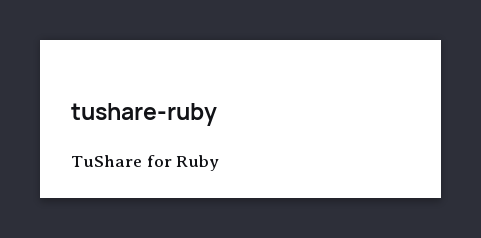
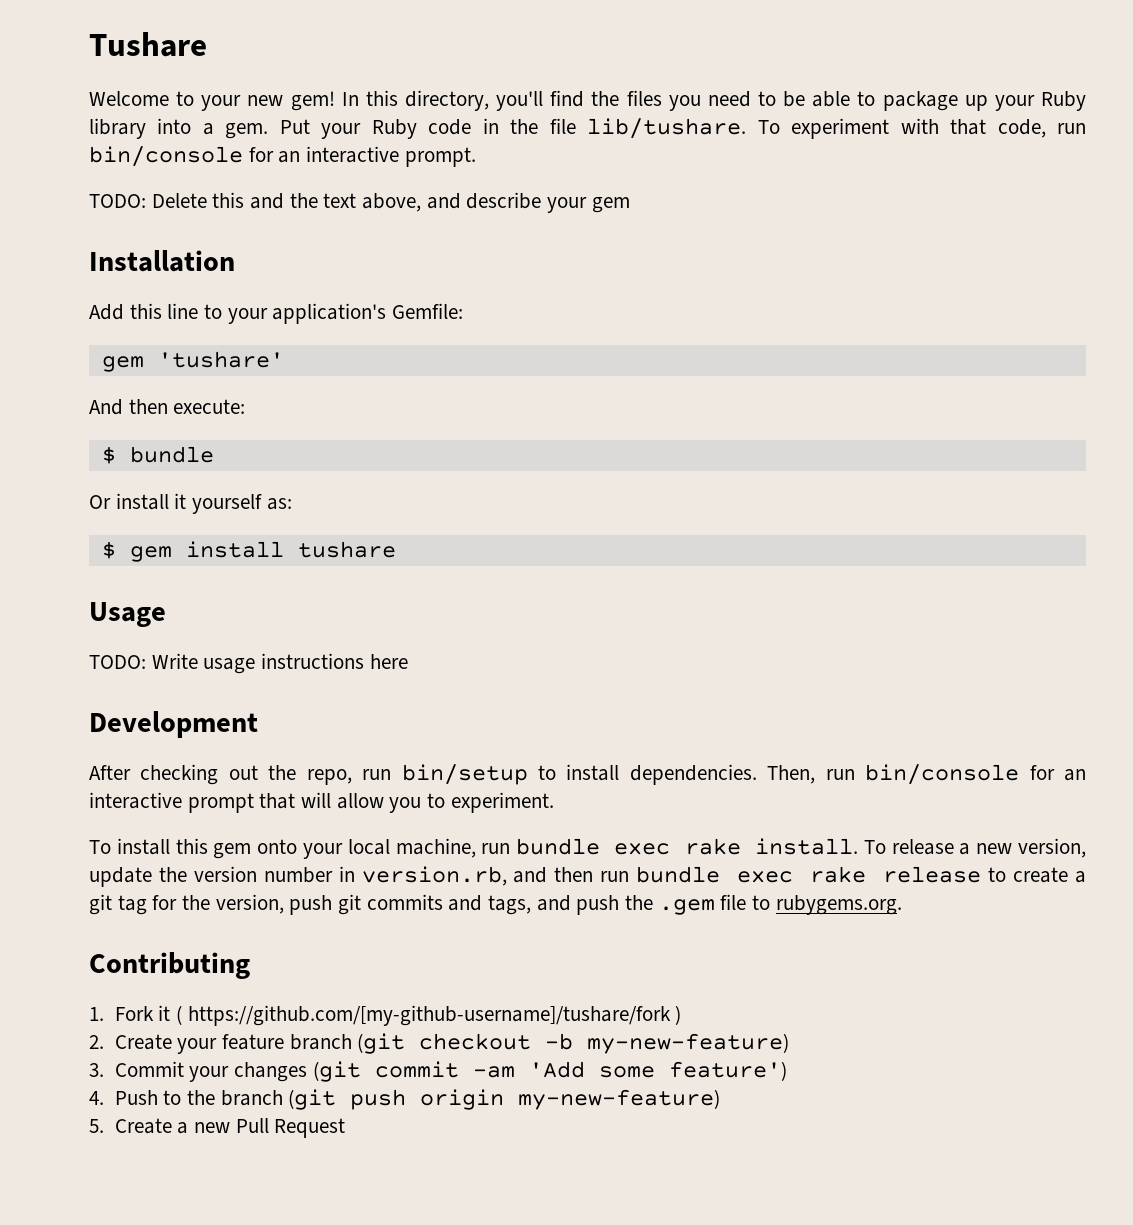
- tushare-ruby
- TuShare for Ruby
+ Tushare
+ Welcome to your new gem! In this directory, you'll find the files you need to be able to package up your Ruby library into a gem. Put your Ruby code in the file lib/tushare. To experiment with that code, run bin/console for an interactive prompt.
+ TODO: Delete this and the text above, and describe your gem
+ Installation
+ Add this line to your application's Gemfile:
+ gem 'tushare'
+ And then execute:
+ $ bundle
+ Or install it yourself as:
+ $ gem install tushare
+ Usage
+ TODO: Write usage instructions here
+ Development
+ After checking out the repo, run bin/setup to install dependencies. Then, run bin/console for an interactive prompt that will allow you to experiment.
+ To install this gem onto your local machine, run bundle exec rake install. To release a new version, update the version number in version.rb, and then run bundle exec rake release to create a git tag for the version, push git commits and tags, and push the .gem file to rubygems.org.
+ Contributing
+ 1. Fork it ( https://github.com/[my-github-username]/tushare/fork )
+ 2. Create your feature branch (git checkout -b my-new-feature)
+ 3. Commit your changes (git commit -am 'Add some feature')
+ 4. Push to the branch (git push origin my-new-feature)
+ 5. Create a new Pull Request

